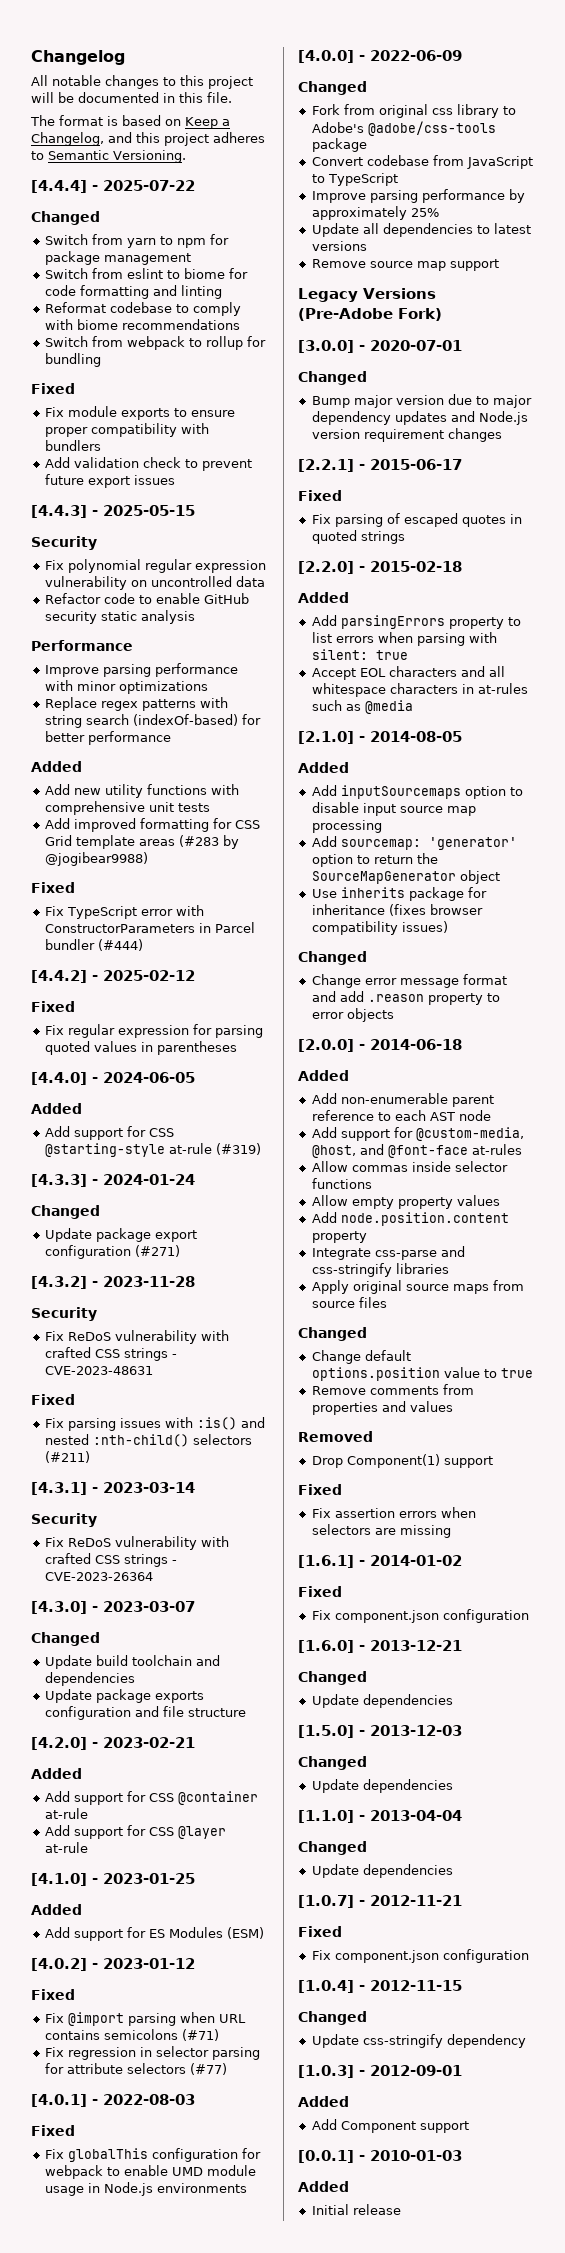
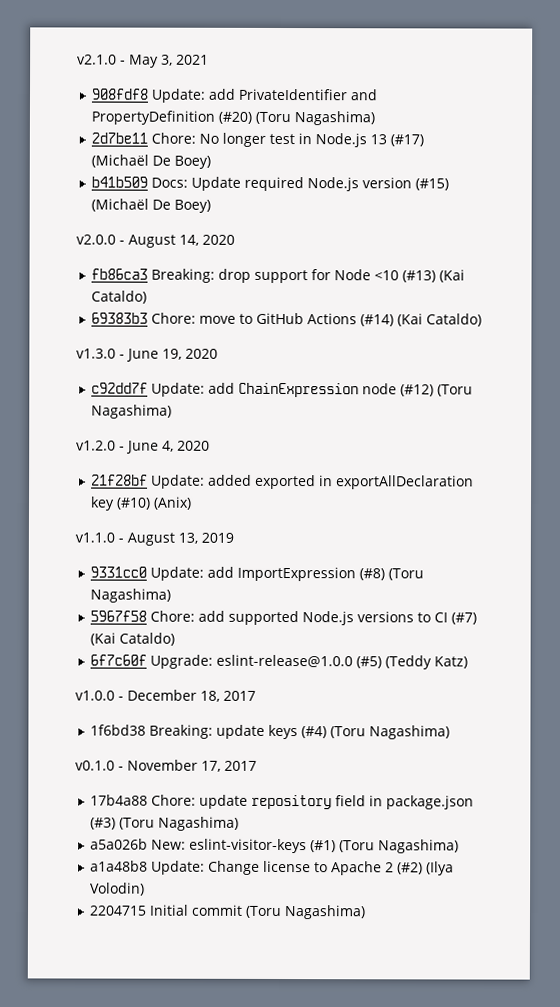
- Changelog
- All notable changes to this project will be documented in this file.
- The format is based on Keep a Changelog, and this project adheres to Semantic Versioning.
- [4.4.4] - 2025-07-22
- Changed
- Switch from yarn to npm for package management
- Switch from eslint to biome for code formatting and linting
- Reformat codebase to comply with biome recommendations
- Switch from webpack to rollup for bundling
- Fixed
- Fix module exports to ensure proper compatibility with bundlers
- Add validation check to prevent future export issues
- [4.4.3] - 2025-05-15
- Security
- Fix polynomial regular expression vulnerability on uncontrolled data
- Refactor code to enable GitHub security static analysis
- Performance
- Improve parsing performance with minor optimizations
- Replace regex patterns with string search (indexOf-based) for better performance
- Added
- Add new utility functions with comprehensive unit tests
- Add improved formatting for CSS Grid template areas (#283 by @jogibear9988)
- Fixed
- Fix TypeScript error with ConstructorParameters in Parcel bundler (#444)
- [4.4.2] - 2025-02-12
- Fixed
- Fix regular expression for parsing quoted values in parentheses
- [4.4.0] - 2024-06-05
- Added
- Add support for CSS @starting-style at-rule (#319)
- [4.3.3] - 2024-01-24
- Changed
- Update package export configuration (#271)
- [4.3.2] - 2023-11-28
- Security
- Fix ReDoS vulnerability with crafted CSS strings - CVE-2023-48631
- Fixed
- Fix parsing issues with :is() and nested :nth-child() selectors (#211)
- [4.3.1] - 2023-03-14
- Security
- Fix ReDoS vulnerability with crafted CSS strings - CVE-2023-26364
- [4.3.0] - 2023-03-07
- Changed
- Update build toolchain and dependencies
- Update package exports configuration and file structure
- [4.2.0] - 2023-02-21
- Added
- Add support for CSS @container at-rule
- Add support for CSS @layer at-rule
- [4.1.0] - 2023-01-25
- Added
- Add support for ES Modules (ESM)
- [4.0.2] - 2023-01-12
- Fixed
- Fix @import parsing when URL contains semicolons (#71)
- Fix regression in selector parsing for attribute selectors (#77)
- [4.0.1] - 2022-08-03
- Fixed
- Fix globalThis configuration for webpack to enable UMD module usage in Node.js environments
- [4.0.0] - 2022-06-09
- Changed
- Fork from original css library to Adobe's @adobe/css-tools package
- Convert codebase from JavaScript to TypeScript
- Improve parsing performance by approximately 25%
- Update all dependencies to latest versions
- Remove source map support
- Legacy Versions (Pre-Adobe Fork)
- [3.0.0] - 2020-07-01
- Changed
- Bump major version due to major dependency updates and Node.js version requirement changes
- [2.2.1] - 2015-06-17
- Fixed
- Fix parsing of escaped quotes in quoted strings
- [2.2.0] - 2015-02-18
- Added
- Add parsingErrors property to list errors when parsing with silent: true
- Accept EOL characters and all whitespace characters in at-rules such as @media
- [2.1.0] - 2014-08-05
- Added
- Add inputSourcemaps option to disable input source map processing
- Add sourcemap: 'generator' option to return the SourceMapGenerator object
- Use inherits package for inheritance (fixes browser compatibility issues)
- Changed
- Change error message format and add .reason property to error objects
- [2.0.0] - 2014-06-18
- Added
- Add non-enumerable parent reference to each AST node
- Add support for @custom-media, @host, and @font-face at-rules
- Allow commas inside selector functions
- Allow empty property values
- Add node.position.content property
- Integrate css-parse and css-stringify libraries
- Apply original source maps from source files
- Changed
- Change default options.position value to true
- Remove comments from properties and values
- Removed
- Drop Component(1) support
- Fixed
- Fix assertion errors when selectors are missing
- [1.6.1] - 2014-01-02
- Fixed
- Fix component.json configuration
- [1.6.0] - 2013-12-21
- Changed
- Update dependencies
- [1.5.0] - 2013-12-03
- Changed
- Update dependencies
- [1.1.0] - 2013-04-04
- Changed
- Update dependencies
- [1.0.7] - 2012-11-21
- Fixed
- Fix component.json configuration
- [1.0.4] - 2012-11-15
- Changed
- Update css-stringify dependency
- [1.0.3] - 2012-09-01
- Added
- Add Component support
- [0.0.1] - 2010-01-03
- Added
- Initial release
+ v2.1.0 - May 3, 2021
+ 908fdf8 Update: add PrivateIdentifier and PropertyDefinition (#20) (Toru Nagashima)
+ 2d7be11 Chore: No longer test in Node.js 13 (#17) (Michaël De Boey)
+ b41b509 Docs: Update required Node.js version (#15) (Michaël De Boey)
+ v2.0.0 - August 14, 2020
+ fb86ca3 Breaking: drop support for Node <10 (#13) (Kai Cataldo)
+ 69383b3 Chore: move to GitHub Actions (#14) (Kai Cataldo)
+ v1.3.0 - June 19, 2020
+ c92dd7f Update: add ChainExpression node (#12) (Toru Nagashima)
+ v1.2.0 - June 4, 2020
+ 21f28bf Update: added exported in exportAllDeclaration key (#10) (Anix)
+ v1.1.0 - August 13, 2019
+ 9331cc0 Update: add ImportExpression (#8) (Toru Nagashima)
+ 5967f58 Chore: add supported Node.js versions to CI (#7) (Kai Cataldo)
+ 6f7c60f Upgrade: eslint-release@1.0.0 (#5) (Teddy Katz)
+ v1.0.0 - December 18, 2017
+ 1f6bd38 Breaking: update keys (#4) (Toru Nagashima)
+ v0.1.0 - November 17, 2017
+ 17b4a88 Chore: update repository field in package.json (#3) (Toru Nagashima)
+ a5a026b New: eslint-visitor-keys (#1) (Toru Nagashima)
+ a1a48b8 Update: Change license to Apache 2 (#2) (Ilya Volodin)
+ 2204715 Initial commit (Toru Nagashima)

